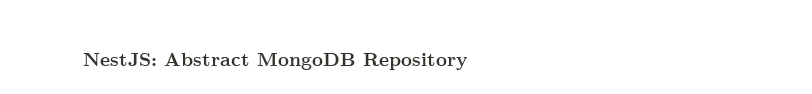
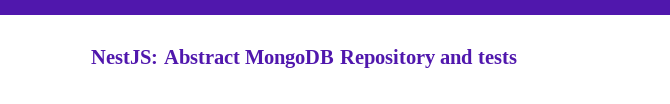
- NestJS: Abstract MongoDB Repository
+ NestJS: Abstract MongoDB Repository and tests

